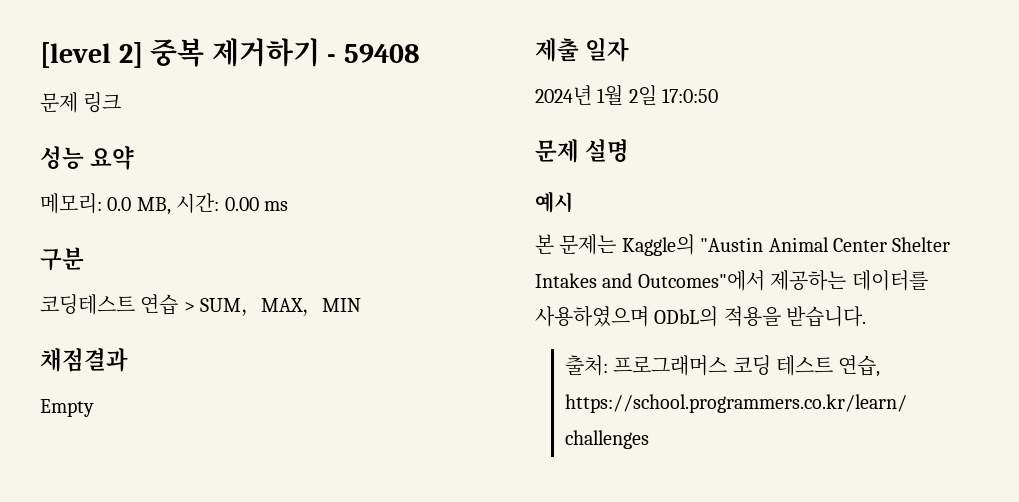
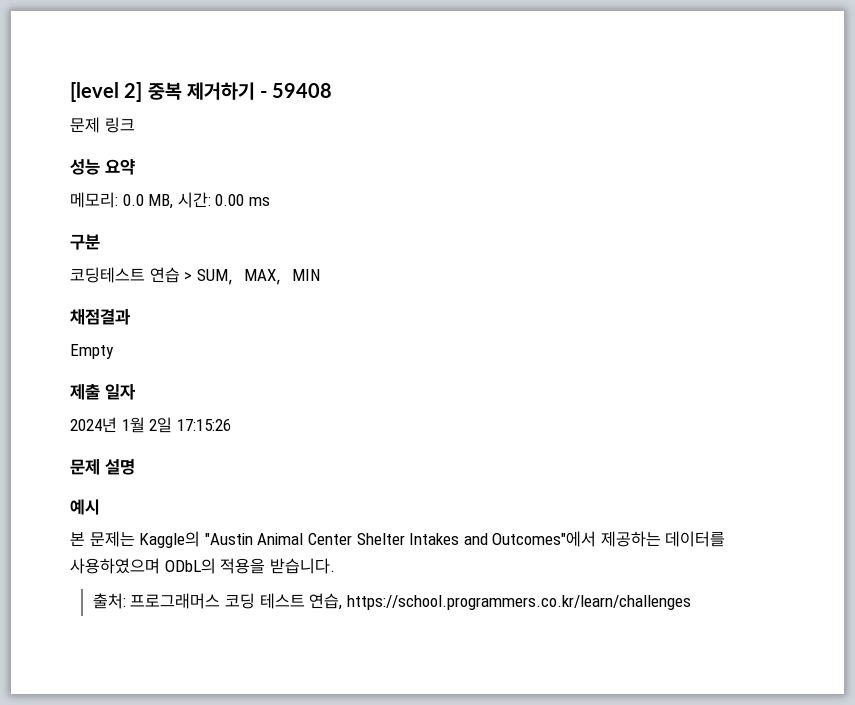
- 2024년 1월 2일 17:0:50
+ 2024년 1월 2일 17:15:26

